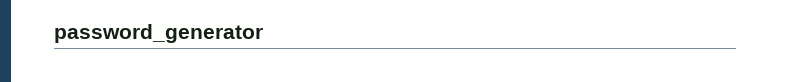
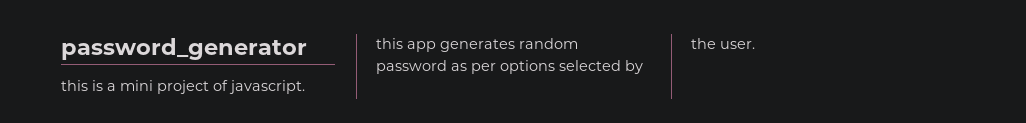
+ this is a mini project of javascript. this app generates random password as per options selected by the user.

